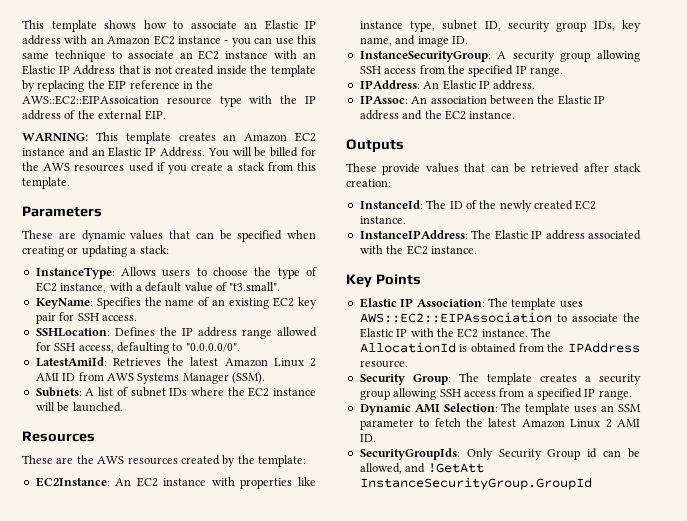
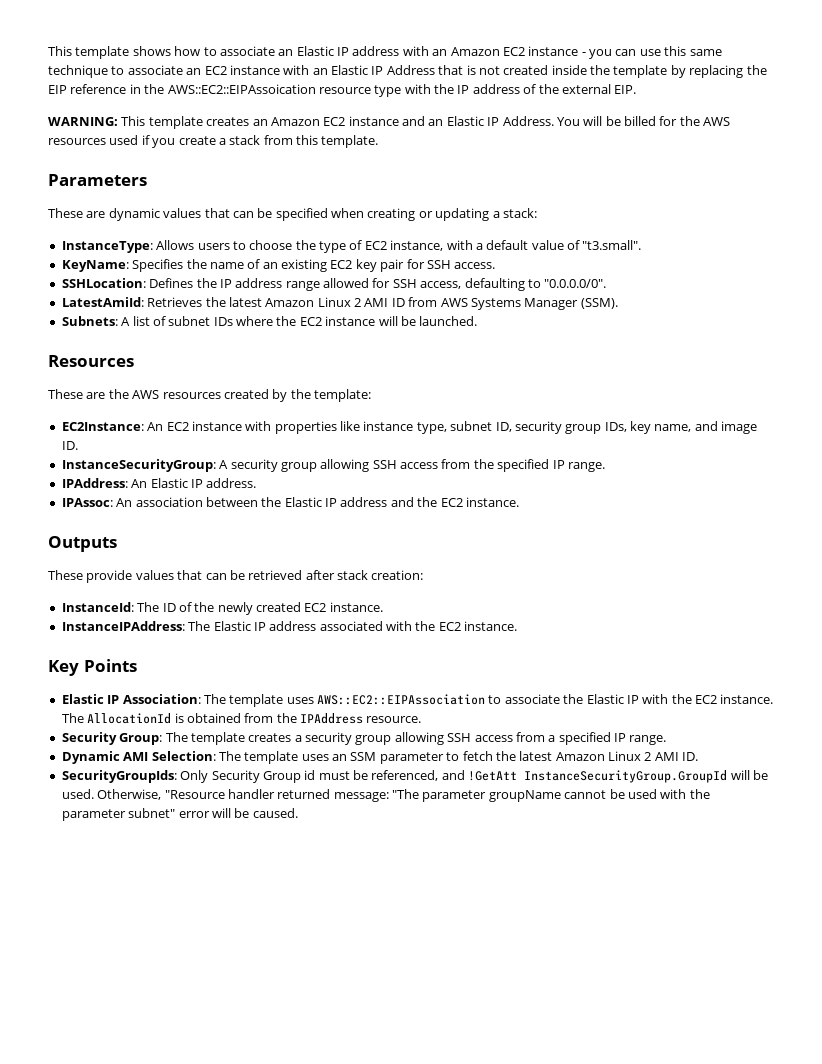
- SecurityGroupIds: Only Security Group id can be allowed, and !GetAtt InstanceSecurityGroup.GroupId
+ SecurityGroupIds: Only Security Group id must be referenced, and !GetAtt InstanceSecurityGroup.GroupId will be used. Otherwise, "Resource handler returned message: "The parameter groupName cannot be used with the parameter subnet" error will be caused.

